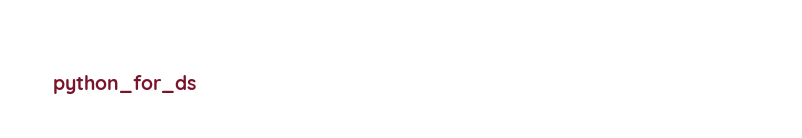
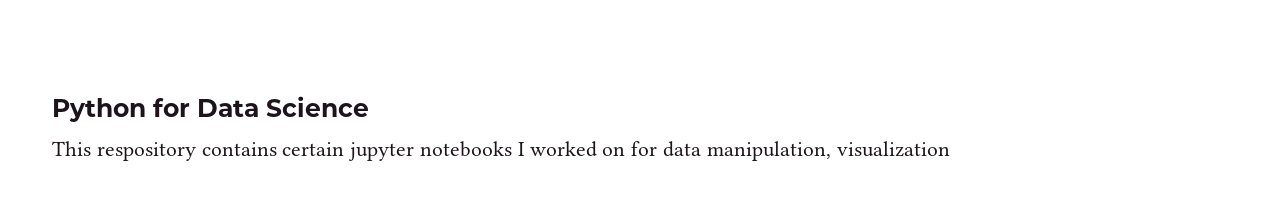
- python_for_ds
+ Python for Data Science
+ This respository contains certain jupyter notebooks I worked on for data manipulation, visualization

